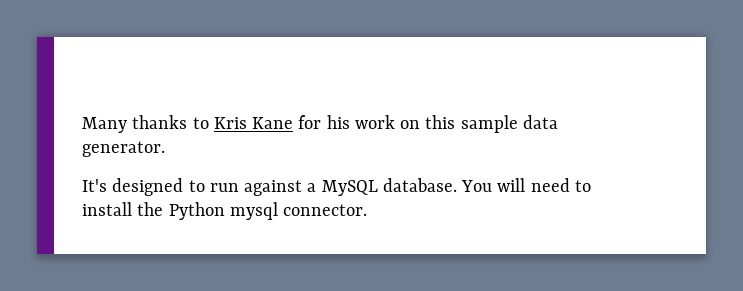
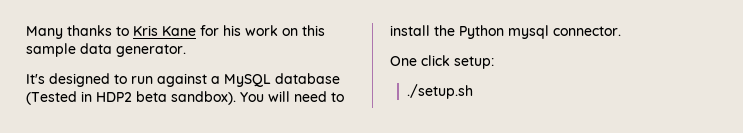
- It's designed to run against a MySQL database.
+ It's designed to run against a MySQL database (Tested in HDP2 beta sandbox).
+ One click setup:
+ ./setup.sh

